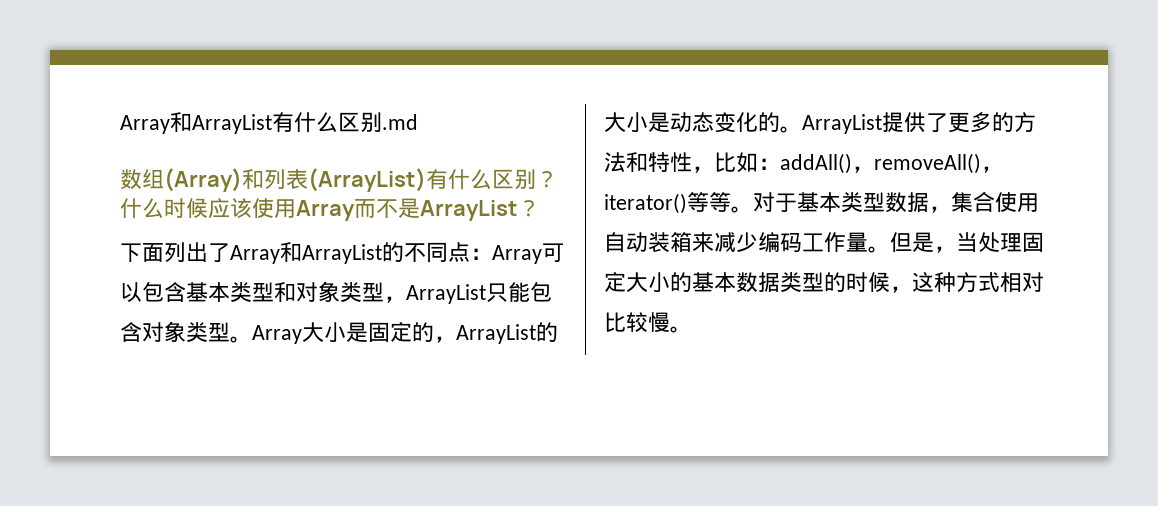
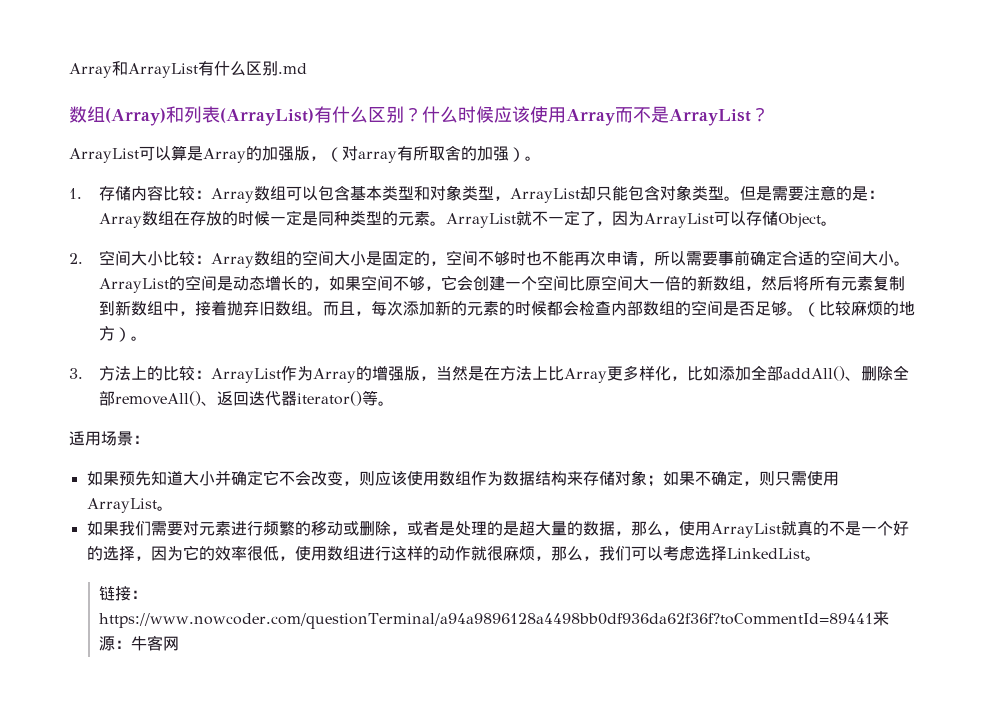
- 下面列出了Array和ArrayList的不同点：Array可以包含基本类型和对象类型，ArrayList只能包含对象类型。
+ ArrayList可以算是Array的加强版，（对array有所取舍的加强）。
+ 1.存储内容比较：Array数组可以包含基本类型和对象类型，ArrayList却只能包含对象类型。
- Array大小是固定的，ArrayList的大小是动态变化的。ArrayList提供了更多的方法和特性，比如：addAll()，removeAll()，iterator()等等。对于基本类型数据，集合使用自动装箱来减少编码工作量。但是，当处理固定大小的基本数据类型的时候，这种方式相对比较慢。
+ 但是需要注意的是：Array数组在存放的时候一定是同种类型的元素。ArrayList就不一定了，因为ArrayList可以存储Object。
+ 2.空间大小比较：Array数组的空间大小是固定的，空间不够时也不能再次申请，所以需要事前确定合适的空间大小。ArrayList的空间是动态增长的，如果空间不够，它会创建一个空间比原空间大一倍的新数组，然后将所有元素复制到新数组中，接着抛弃旧数组。而且，每次添加新的元素的时候都会检查内部数组的空间是否足够。（比较麻烦的地方）。
+ 3.方法上的比较：ArrayList作为Array的增强版，当然是在方法上比Array更多样化，比如添加全部addAll()、删除全部removeAll()、返回迭代器iterator()等。
+ 适用场景：
+ 如果预先知道大小并确定它不会改变，则应该使用数组作为数据结构来存储对象；如果不确定，则只需使用ArrayList。
+ 如果我们需要对元素进行频繁的移动或删除，或者是处理的是超大量的数据，那么，使用ArrayList就真的不是一个好的选择，因为它的效率很低，使用数组进行这样的动作就很麻烦，那么，我们可以考虑选择LinkedList。
+ 链接：https://www.nowcoder.com/questionTerminal/a94a9896128a4498bb0df936da62f36f?toCommentId=89441来源：牛客网

